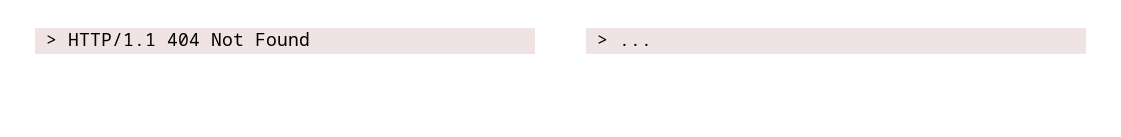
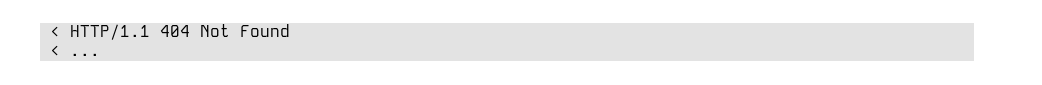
- > HTTP/1.1 404 Not Found
+ < HTTP/1.1 404 Not Found
- > ...
+ < ...

